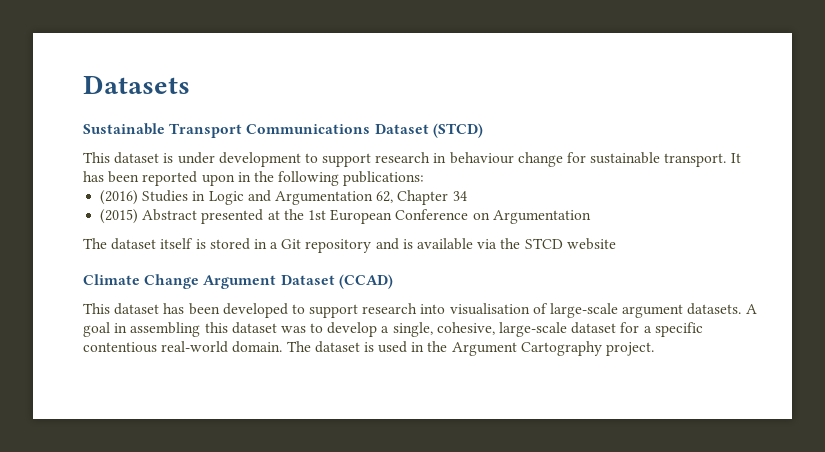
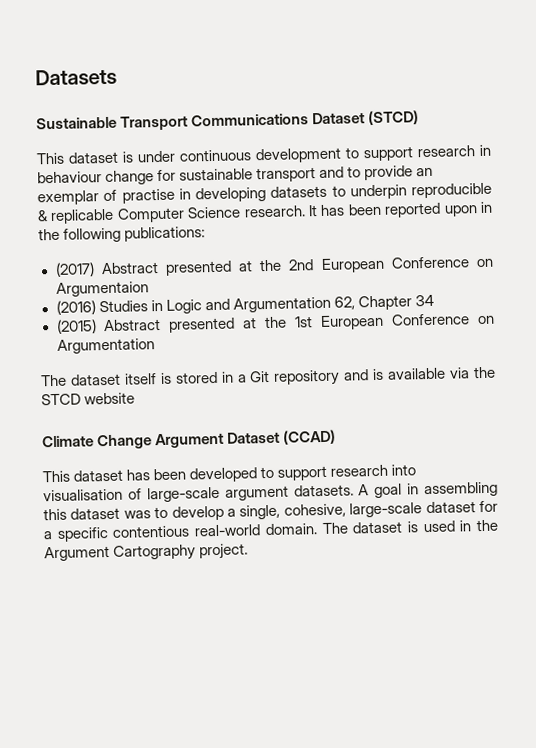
- This dataset is under development to support research in behaviour change for sustainable transport.
+ This dataset is under continuous development to support research in behaviour change for sustainable transport and to provide an exemplar of practise in developing datasets to underpin reproducible & replicable Computer Science research.
+ (2017) Abstract presented at the 2nd European Conference on Argumentaion

